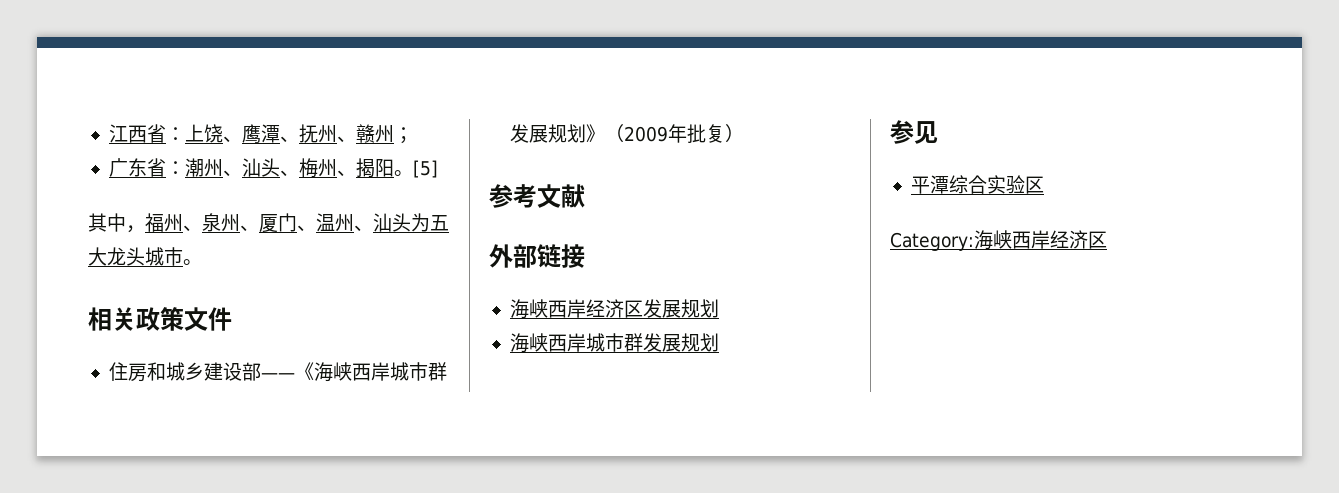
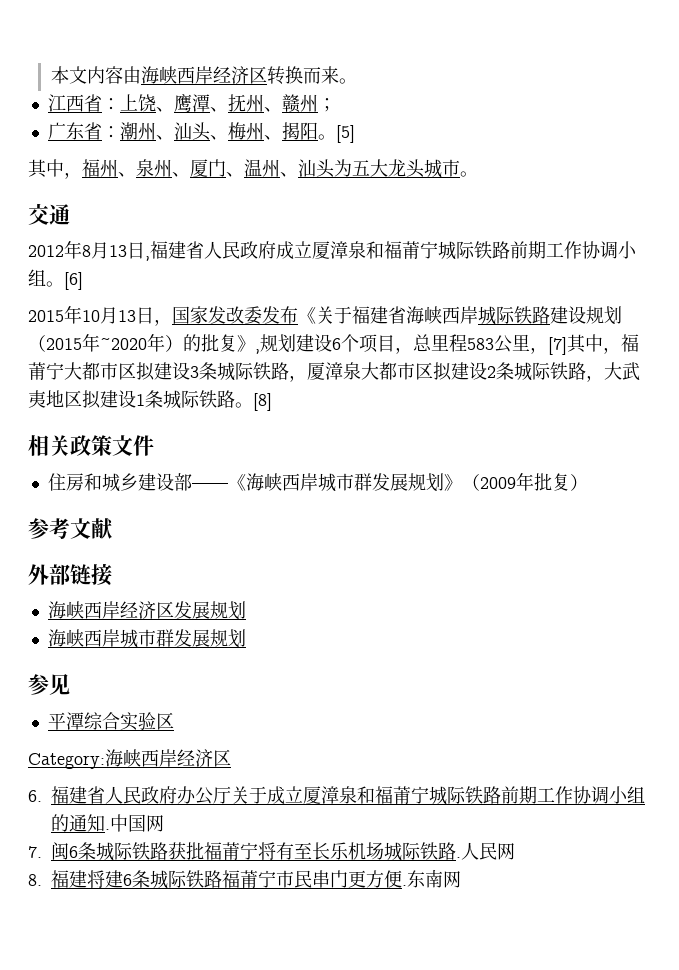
+ 本文内容由海峡西岸经济区转换而来。
+ 交通
+ 2012年8月13日,福建省人民政府成立厦漳泉和福莆宁城际铁路前期工作协调小组。[6]
+ 2015年10月13日，国家发改委发布《关于福建省海峡西岸城际铁路建设规划（2015年~2020年）的批复》,规划建设6个项目，总里程583公里，[7]其中，福莆宁大都市区拟建设3条城际铁路，厦漳泉大都市区拟建设2条城际铁路，大武夷地区拟建设1条城际铁路。[8]
+ 6.福建省人民政府办公厅关于成立厦漳泉和福莆宁城际铁路前期工作协调小组的通知.中国网
+ 7.闽6条城际铁路获批福莆宁将有至长乐机场城际铁路.人民网
+ 8.福建将建6条城际铁路福莆宁市民串门更方便.东南网

